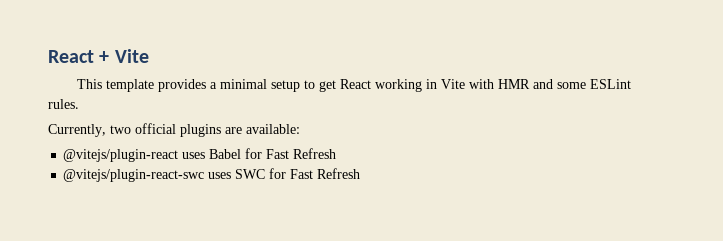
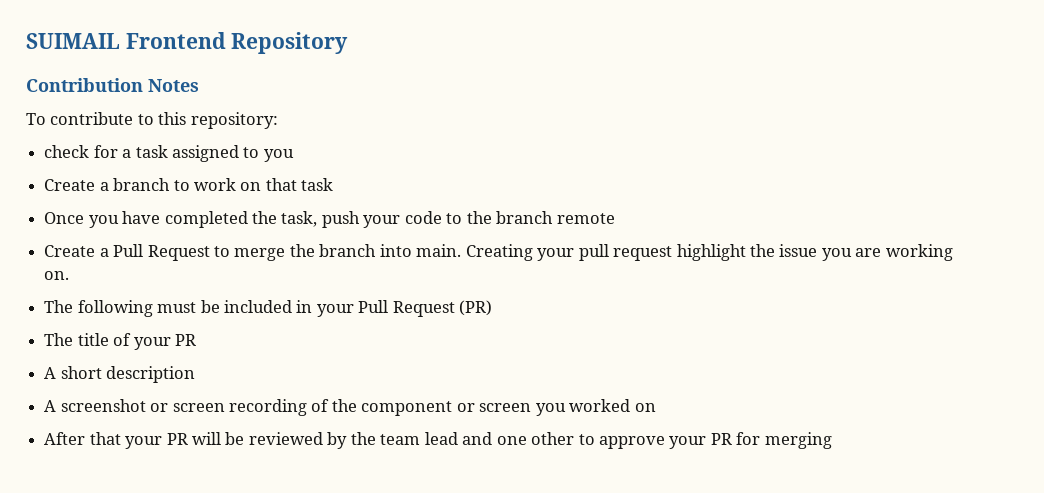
- React + Vite
- This template provides a minimal setup to get React working in Vite with HMR and some ESLint rules.
- Currently, two official plugins are available:
- @vitejs/plugin-react uses Babel for Fast Refresh
- @vitejs/plugin-react-swc uses SWC for Fast Refresh
+ SUIMAIL Frontend Repository
+ Contribution Notes
+ To contribute to this repository:
+ check for a task assigned to you
+ Create a branch to work on that task
+ Once you have completed the task, push your code to the branch remote
+ Create a Pull Request to merge the branch into main. Creating your pull request highlight the issue you are working on.
+ The following must be included in your Pull Request (PR)
+ The title of your PR
+ A short description
+ A screenshot or screen recording of the component or screen you worked on
+ After that your PR will be reviewed by the team lead and one other to approve your PR for merging

